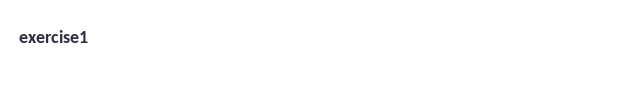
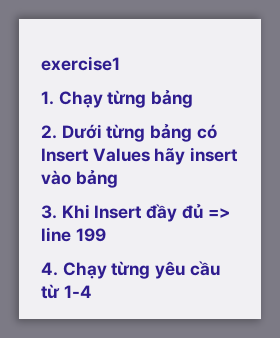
+ 1. Chạy từng bảng
+ 2. Dưới từng bảng có Insert Values hãy insert vào bảng
+ 3. Khi Insert đầy đủ => line 199
+ 4. Chạy từng yêu cầu từ 1-4

